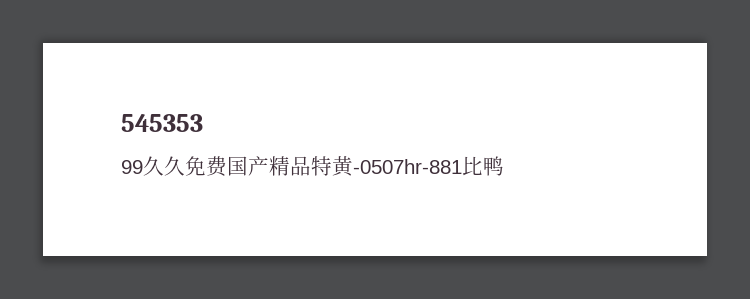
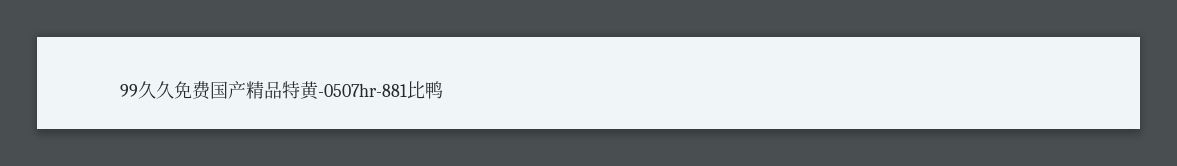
- 545353

